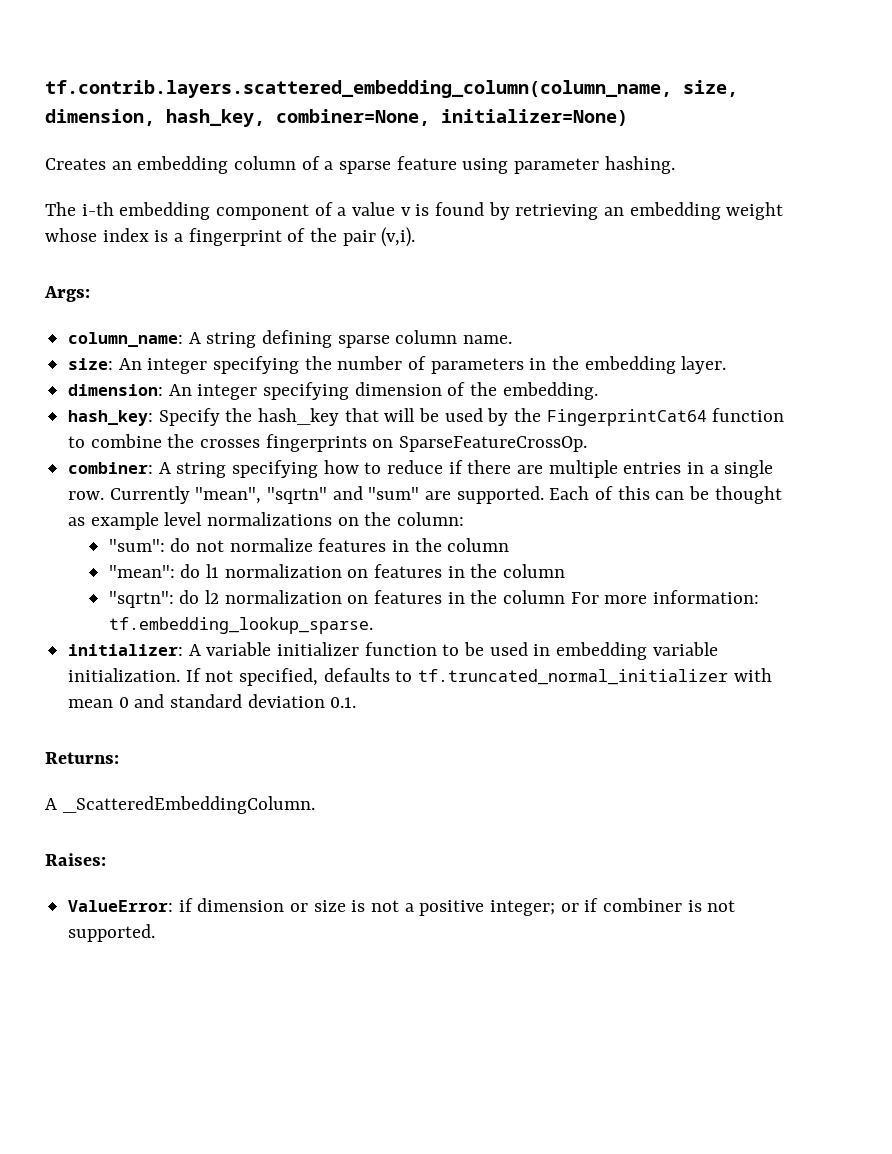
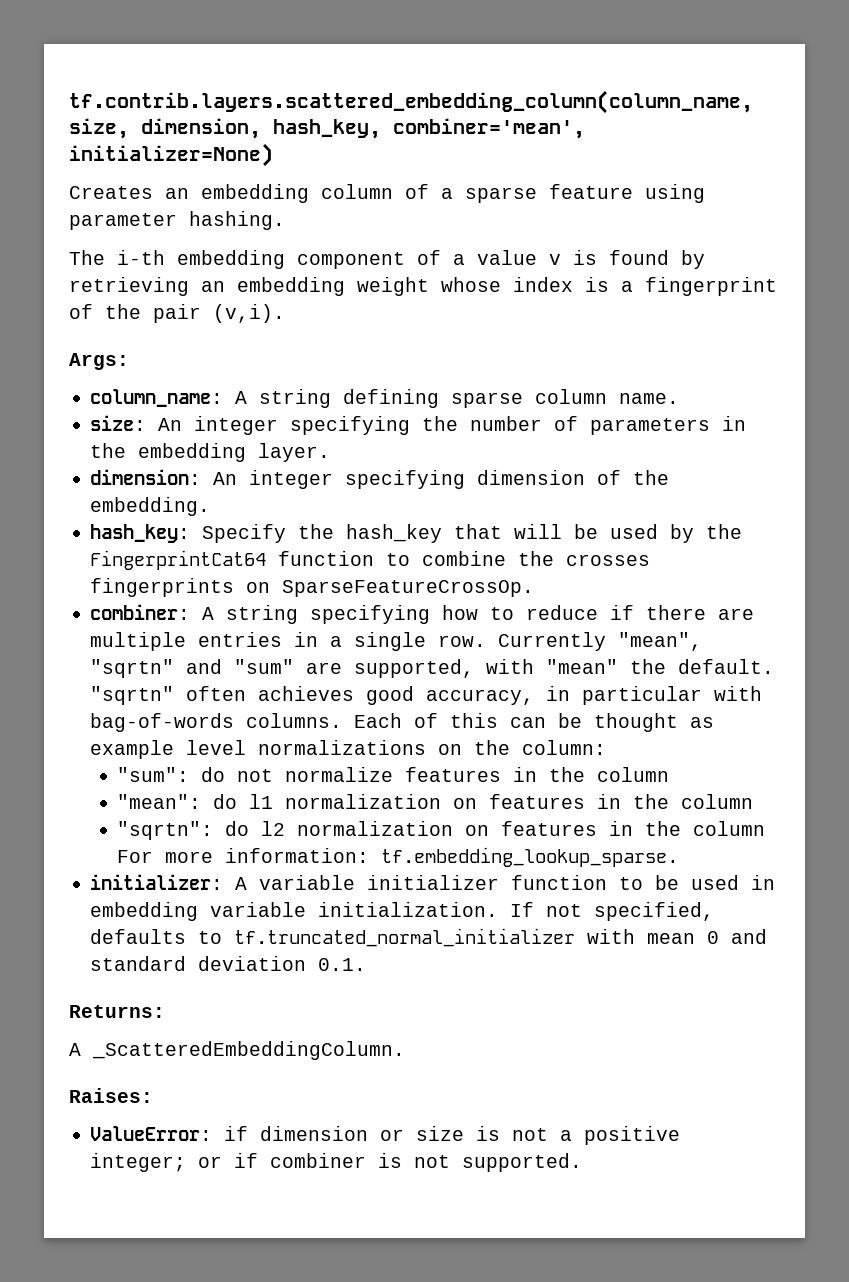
- tf.contrib.layers.scattered_embedding_column(column_name, size, dimension, hash_key, combiner=None, initializer=None)
+ tf.contrib.layers.scattered_embedding_column(column_name, size, dimension, hash_key, combiner='mean', initializer=None)
- Currently "mean", "sqrtn" and "sum" are supported.
+ Currently "mean", "sqrtn" and "sum" are supported, with "mean" the default. "sqrtn" often achieves good accuracy, in particular with bag-of-words columns.

